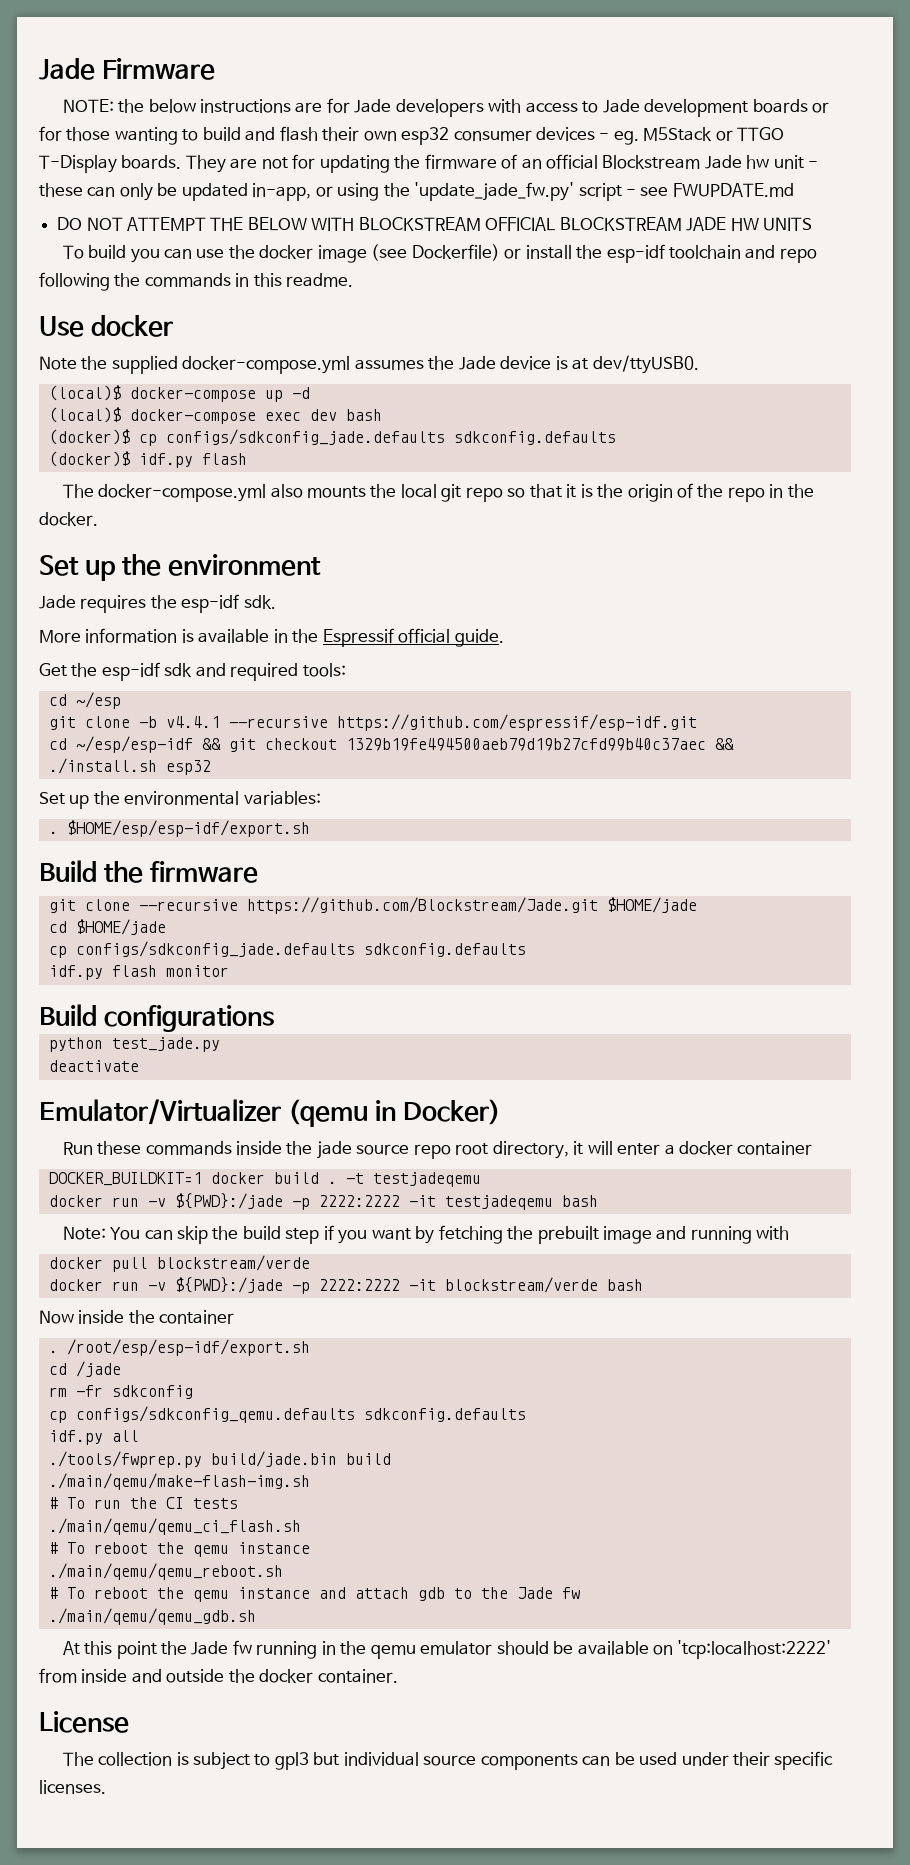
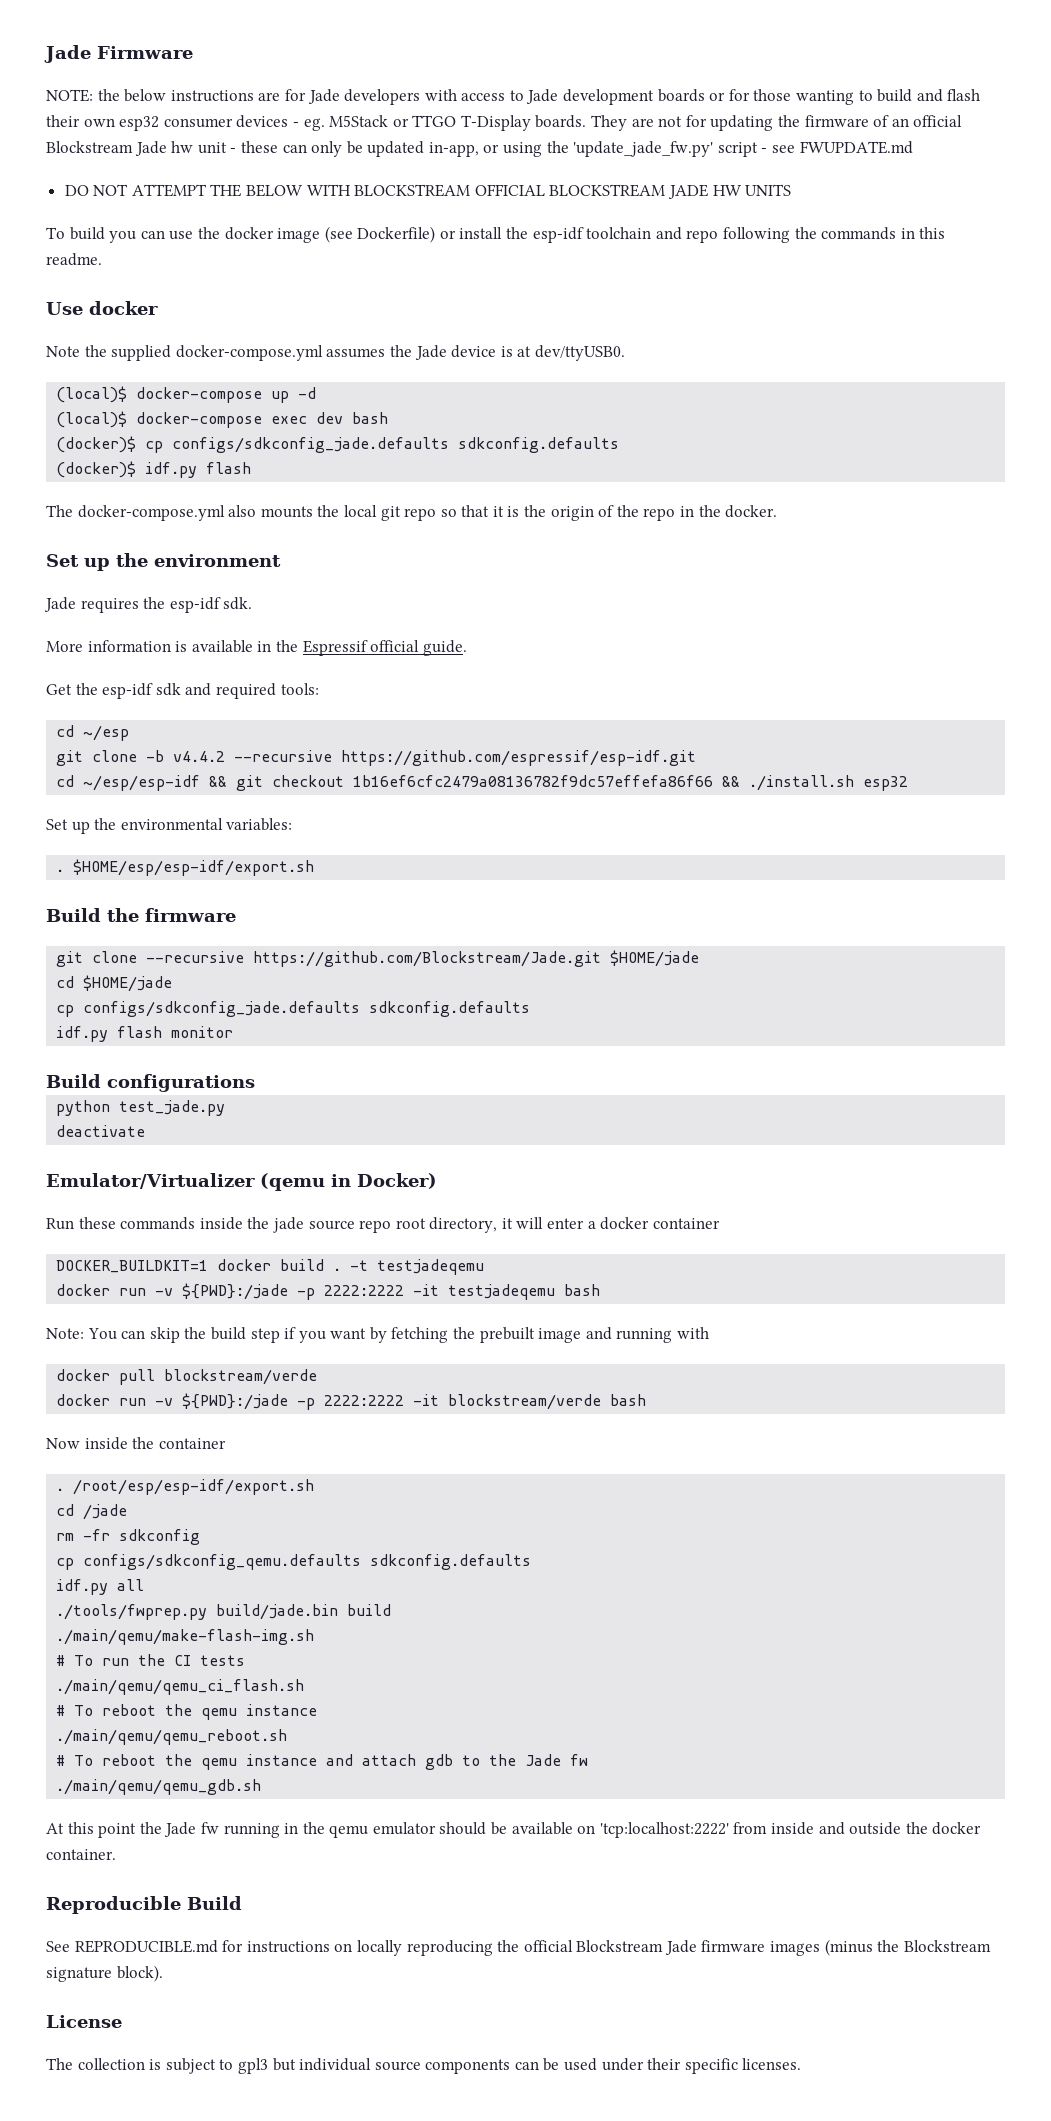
- git clone -b v4.4.1 --recursive https://github.com/espressif/esp-idf.git
+ git clone -b v4.4.2 --recursive https://github.com/espressif/esp-idf.git
- cd ~/esp/esp-idf && git checkout 1329b19fe494500aeb79d19b27cfd99b40c37aec && ./install.sh esp32
+ cd ~/esp/esp-idf && git checkout 1b16ef6cfc2479a08136782f9dc57effefa86f66 && ./install.sh esp32
+ Reproducible Build
+ See REPRODUCIBLE.md for instructions on locally reproducing the official Blockstream Jade firmware images (minus the Blockstream signature block).

